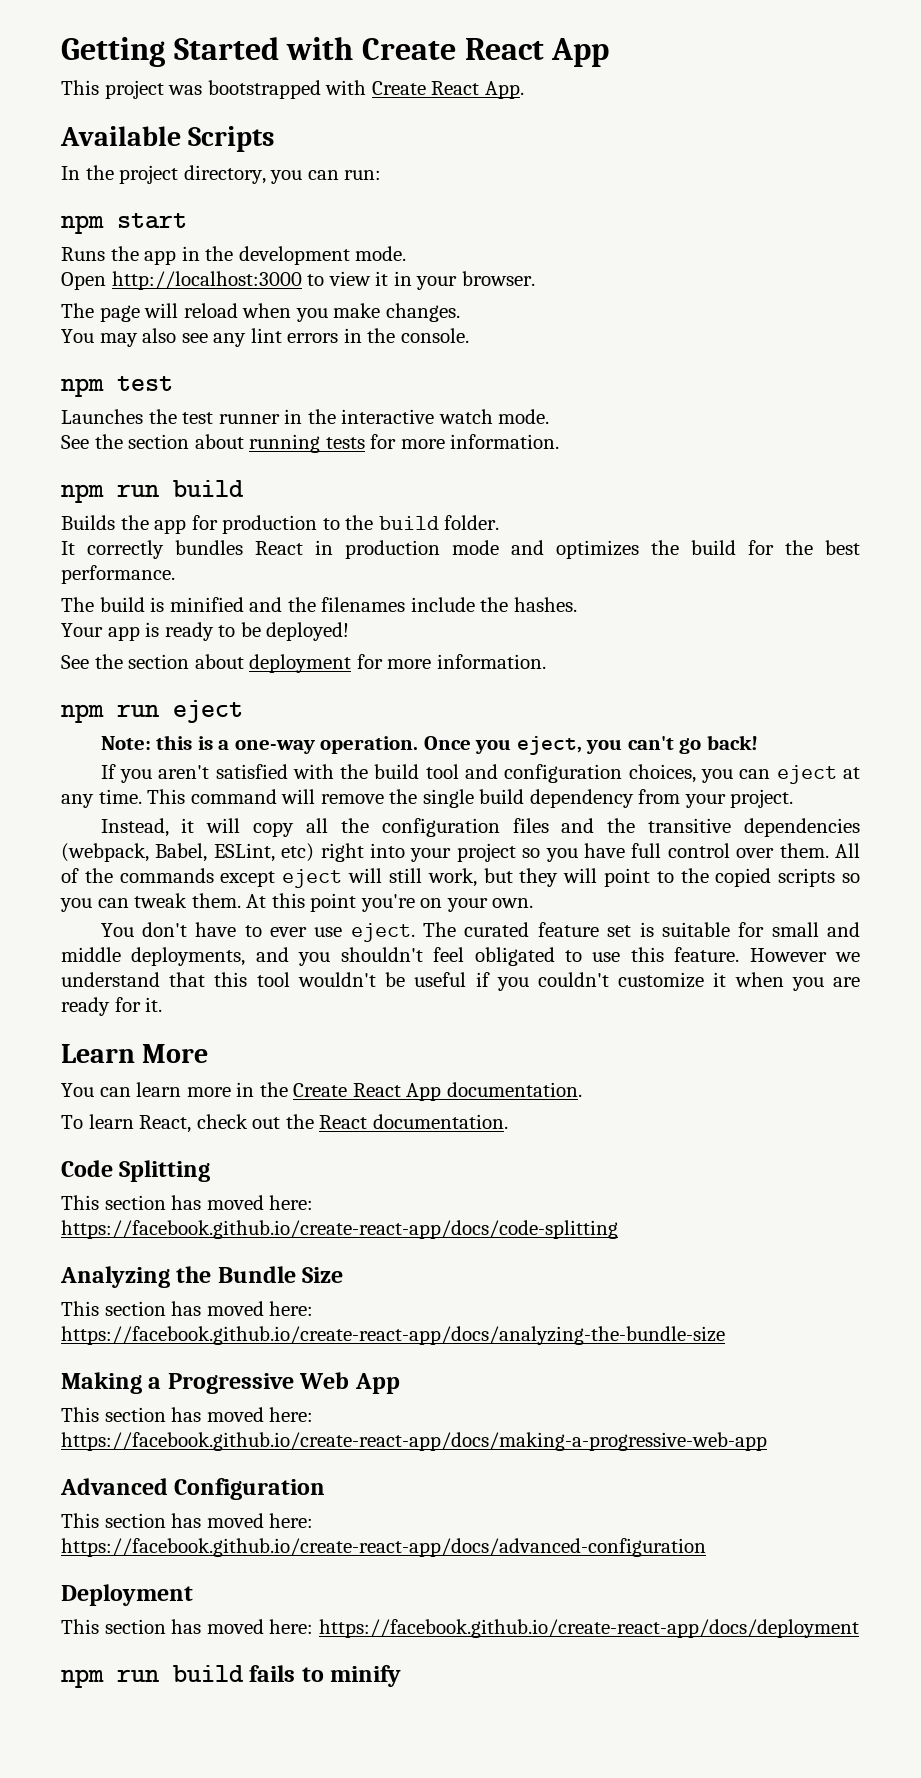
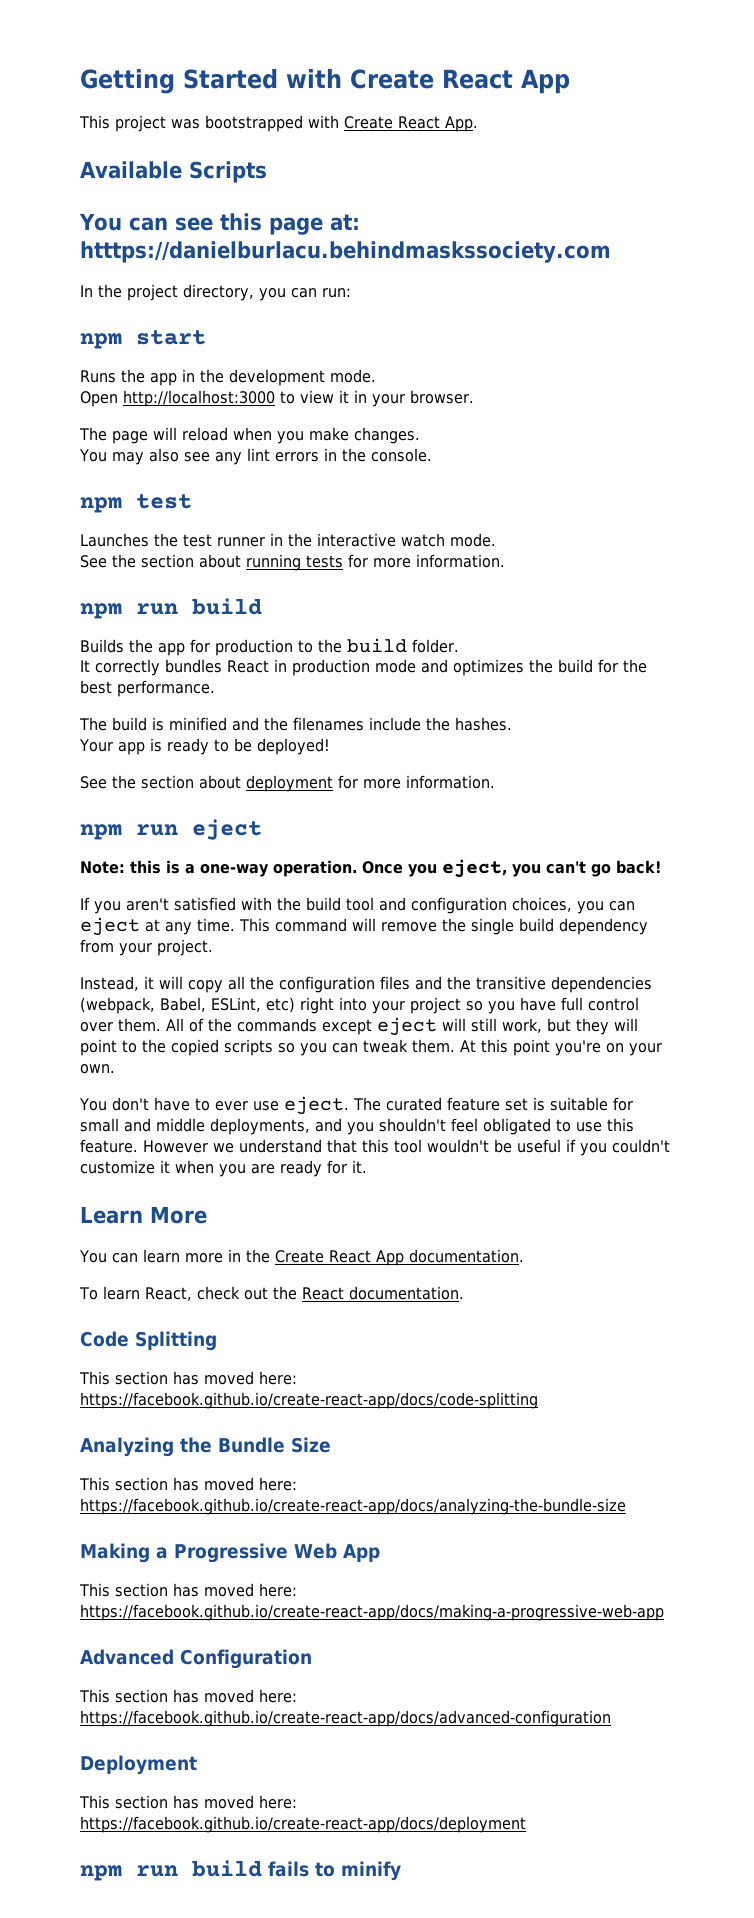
+ You can see this page at: htttps://danielburlacu.behindmaskssociety.com

